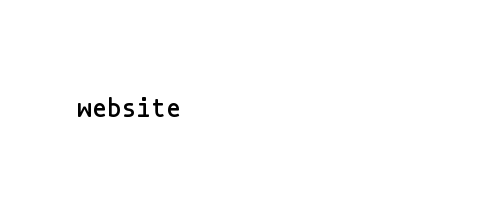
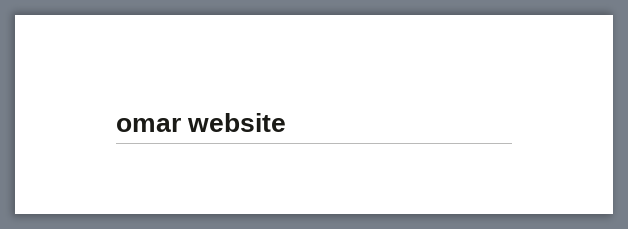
- website
+ omar website

